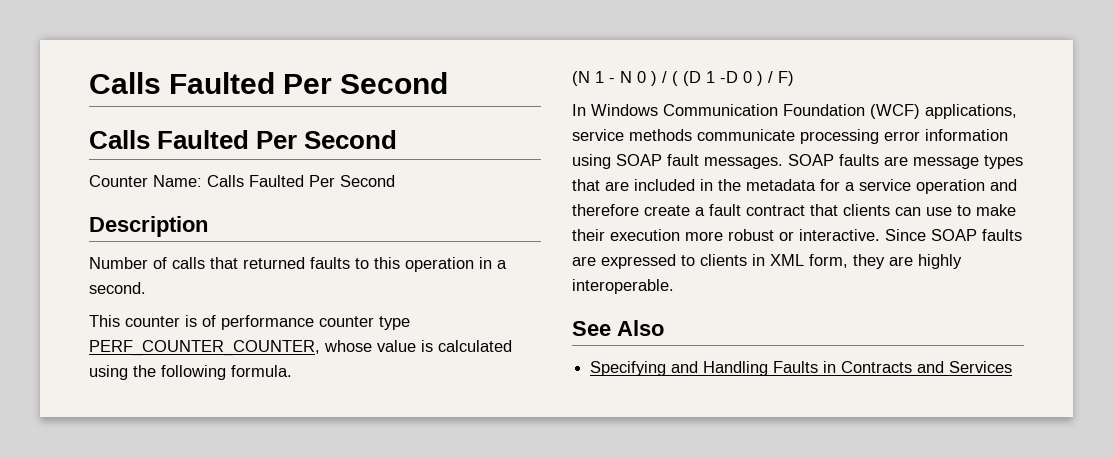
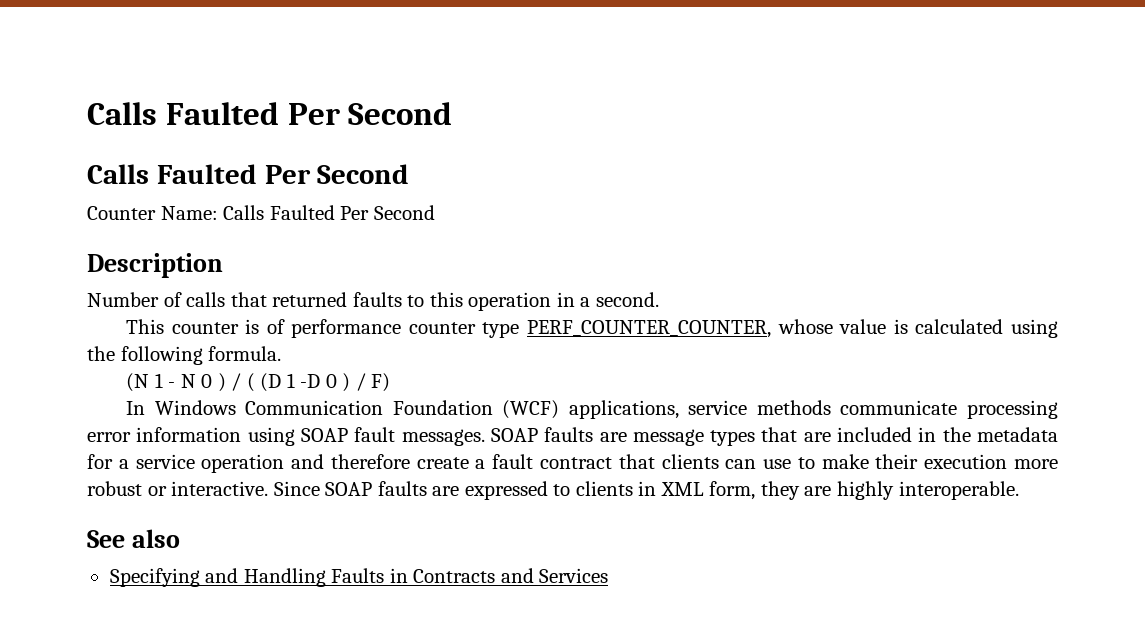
- See Also
+ See also

